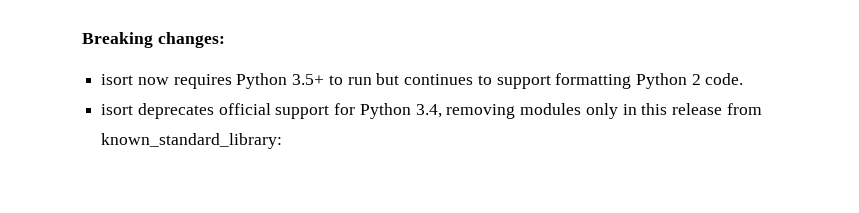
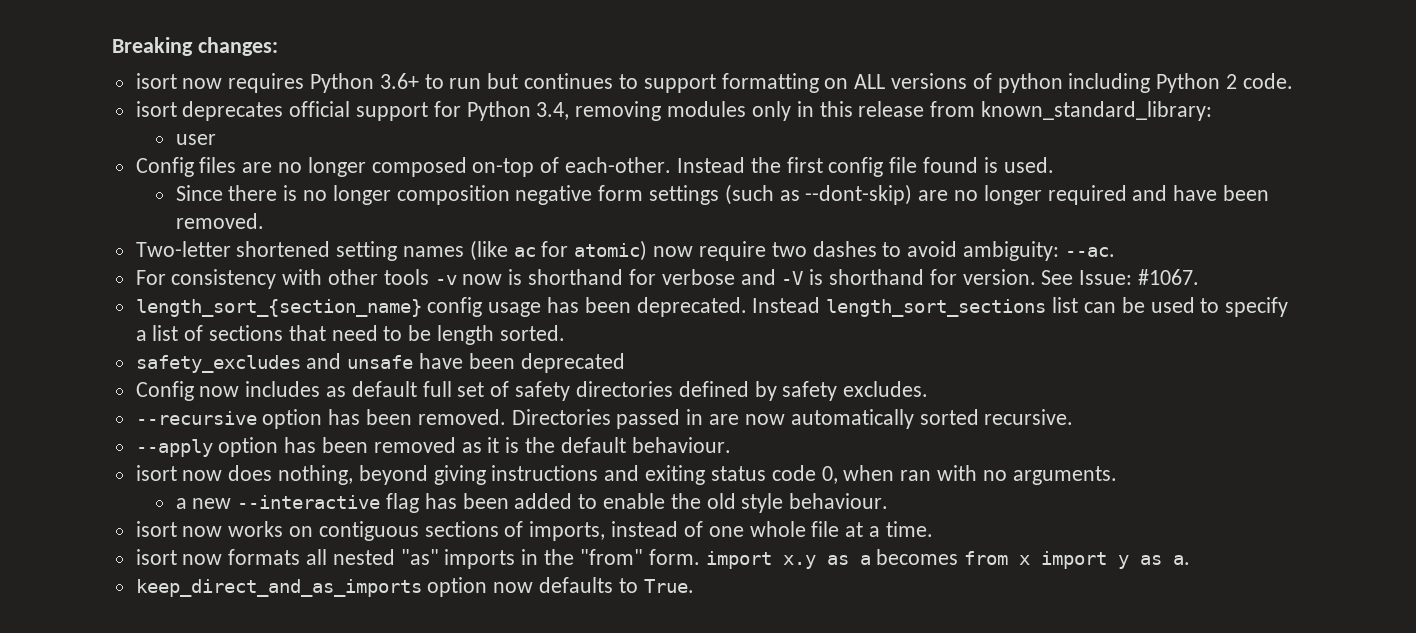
- isort now requires Python 3.5+ to run but continues to support formatting Python 2 code.
+ isort now requires Python 3.6+ to run but continues to support formatting on ALL versions of python including Python 2 code.
+ user
+ Config files are no longer composed on-top of each-other. Instead the first config file found is used.
+ Since there is no longer composition negative form settings (such as --dont-skip) are no longer required and have been removed.
+ Two-letter shortened setting names (like ac for atomic) now require two dashes to avoid ambiguity: --ac.
+ For consistency with other tools -v now is shorthand for verbose and -V is shorthand for version. See Issue: #1067.
+ length_sort_{section_name} config usage has been deprecated. Instead length_sort_sections list can be used to specify a list of sections that need to be length sorted.
+ safety_excludes and unsafe have been deprecated
+ Config now includes as default full set of safety directories defined by safety excludes.
+ --recursive option has been removed. Directories passed in are now automatically sorted recursive.
+ --apply option has been removed as it is the default behaviour.
+ isort now does nothing, beyond giving instructions and exiting status code 0, when ran with no arguments.
+ a new --interactive flag has been added to enable the old style behaviour.
+ isort now works on contiguous sections of imports, instead of one whole file at a time.
+ isort now formats all nested "as" imports in the "from" form. import x.y as a becomes from x import y as a.
+ keep_direct_and_as_imports option now defaults to True.

